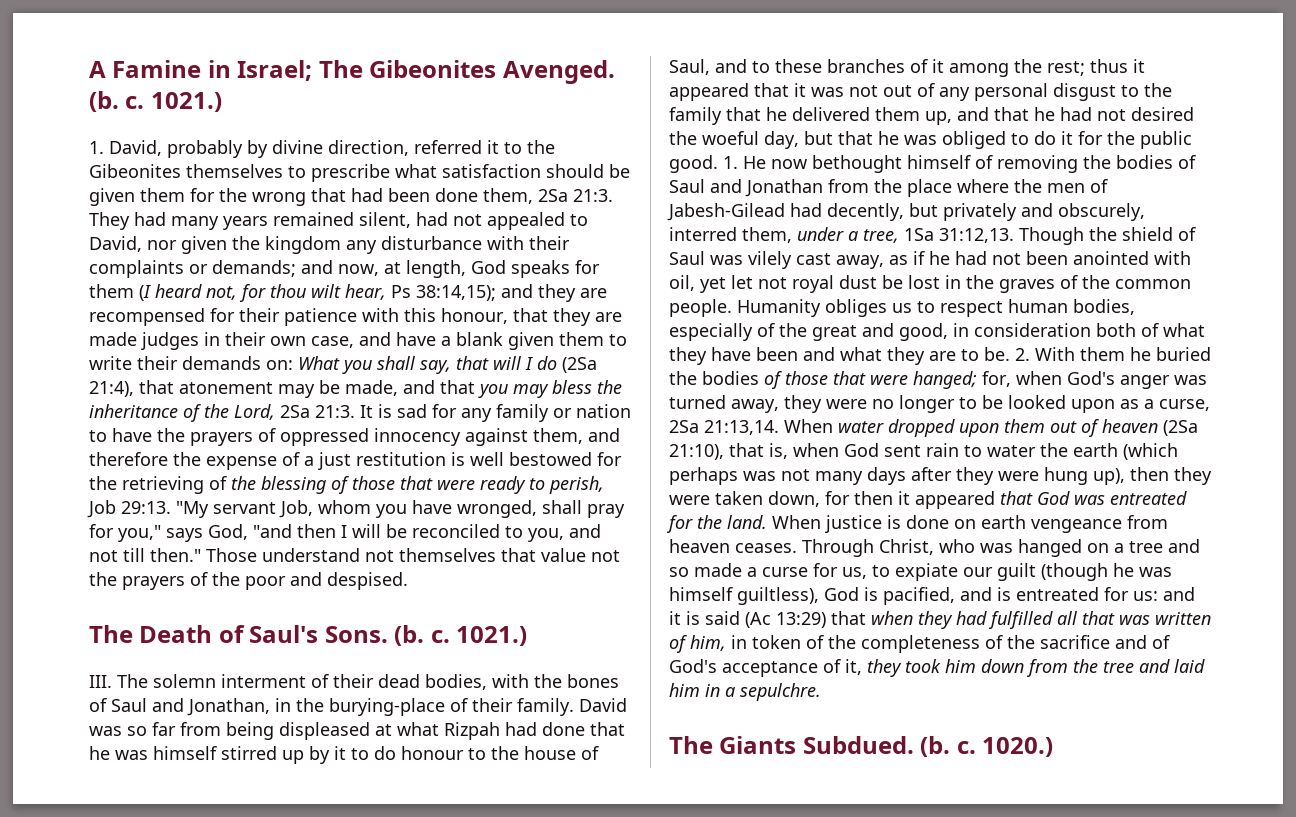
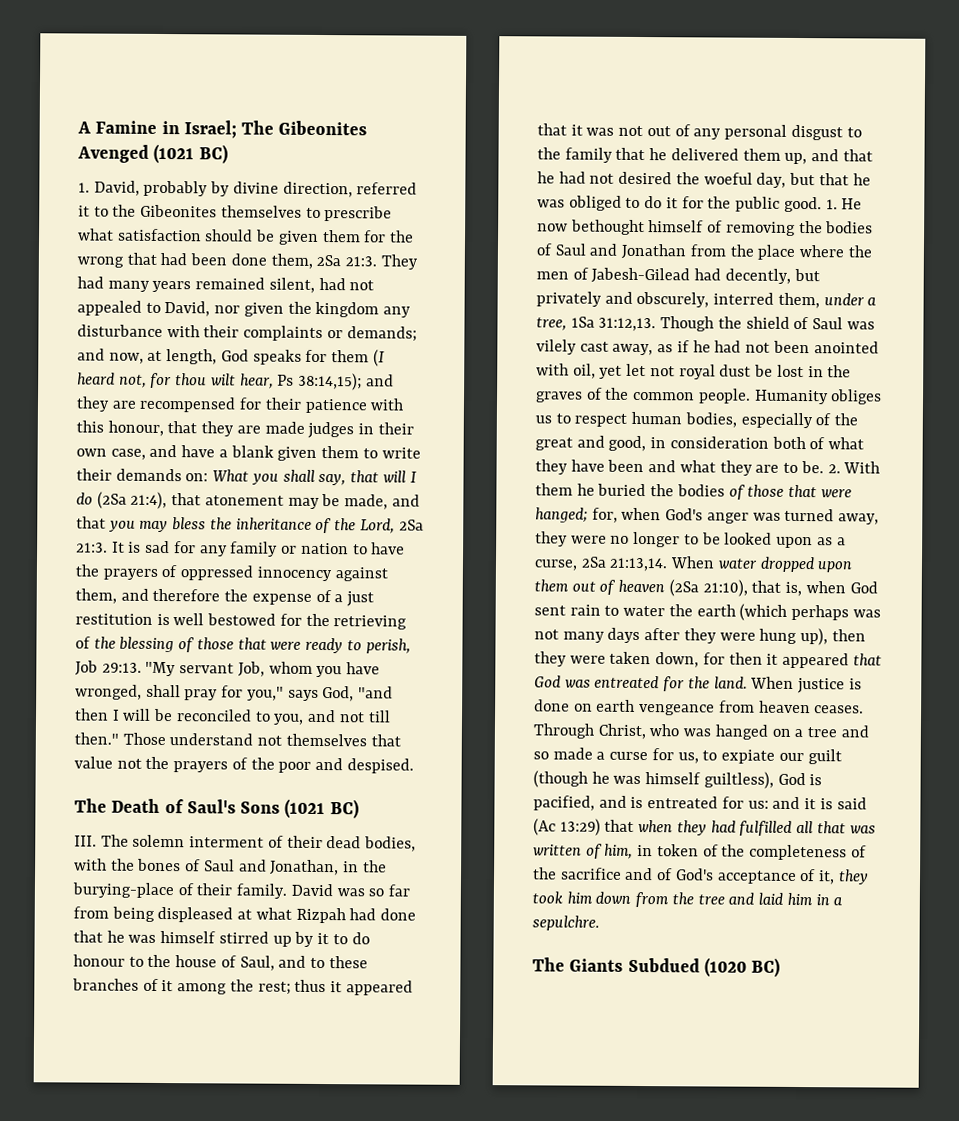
- A Famine in Israel; The Gibeonites Avenged. (b. c. 1021.)
+ A Famine in Israel; The Gibeonites Avenged (1021 BC)
- The Death of Saul's Sons. (b. c. 1021.)
+ The Death of Saul's Sons (1021 BC)
- The Giants Subdued. (b. c. 1020.)
+ The Giants Subdued (1020 BC)

